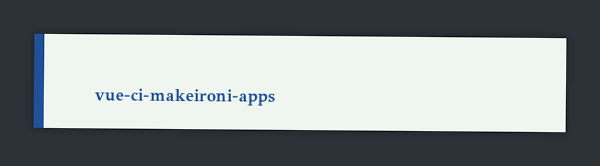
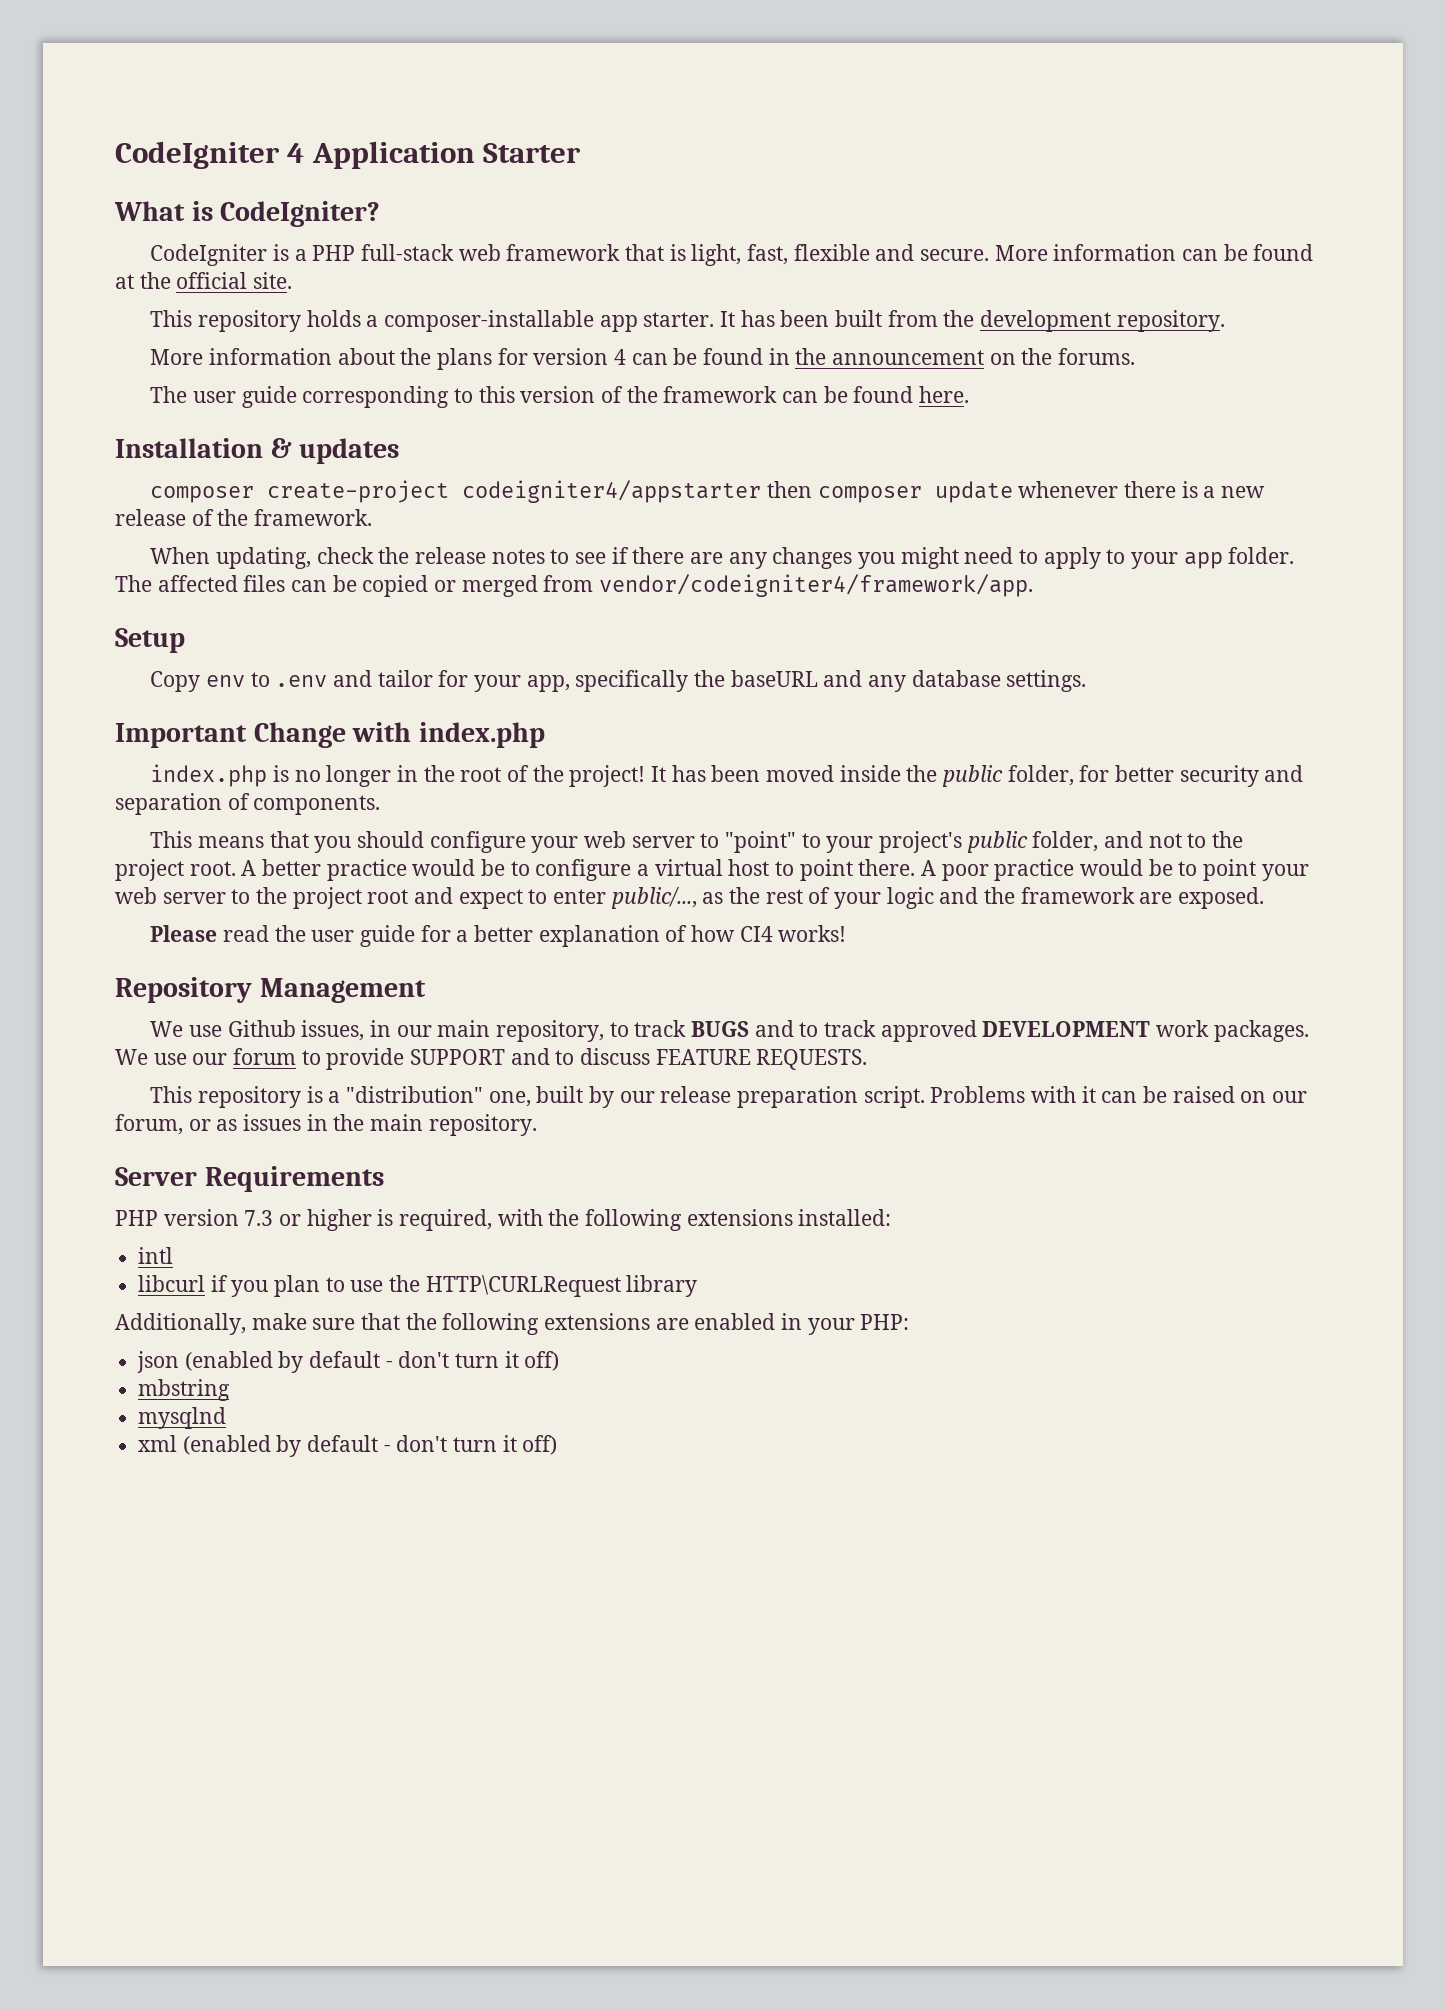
- vue-ci-makeironi-apps
+ CodeIgniter 4 Application Starter
+ What is CodeIgniter?
+ CodeIgniter is a PHP full-stack web framework that is light, fast, flexible and secure. More information can be found at the official site.
+ This repository holds a composer-installable app starter. It has been built from the development repository.
+ More information about the plans for version 4 can be found in the announcement on the forums.
+ The user guide corresponding to this version of the framework can be found here.
+ Installation & updates
+ composer create-project codeigniter4/appstarter then composer update whenever there is a new release of the framework.
+ When updating, check the release notes to see if there are any changes you might need to apply to your app folder. The affected files can be copied or merged from vendor/codeigniter4/framework/app.
+ Setup
+ Copy env to .env and tailor for your app, specifically the baseURL and any database settings.
+ Important Change with index.php
+ index.php is no longer in the root of the project! It has been moved inside the public folder, for better security and separation of components.
+ This means that you should configure your web server to "point" to your project's public folder, and not to the project root. A better practice would be to configure a virtual host to point there. A poor practice would be to point your web server to the project root and expect to enter public/..., as the rest of your logic and the framework are exposed.
+ Please read the user guide for a better explanation of how CI4 works!
+ Repository Management
+ We use Github issues, in our main repository, to track BUGS and to track approved DEVELOPMENT work packages. We use our forum to provide SUPPORT and to discuss FEATURE REQUESTS.
+ This repository is a "distribution" one, built by our release preparation script. Problems with it can be raised on our forum, or as issues in the main repository.
+ Server Requirements
+ PHP version 7.3 or higher is required, with the following extensions installed:
+ intl
+ libcurl if you plan to use the HTTP\CURLRequest library
+ Additionally, make sure that the following extensions are enabled in your PHP:
+ json (enabled by default - don't turn it off)
+ mbstring
+ mysqlnd
+ xml (enabled by default - don't turn it off)

